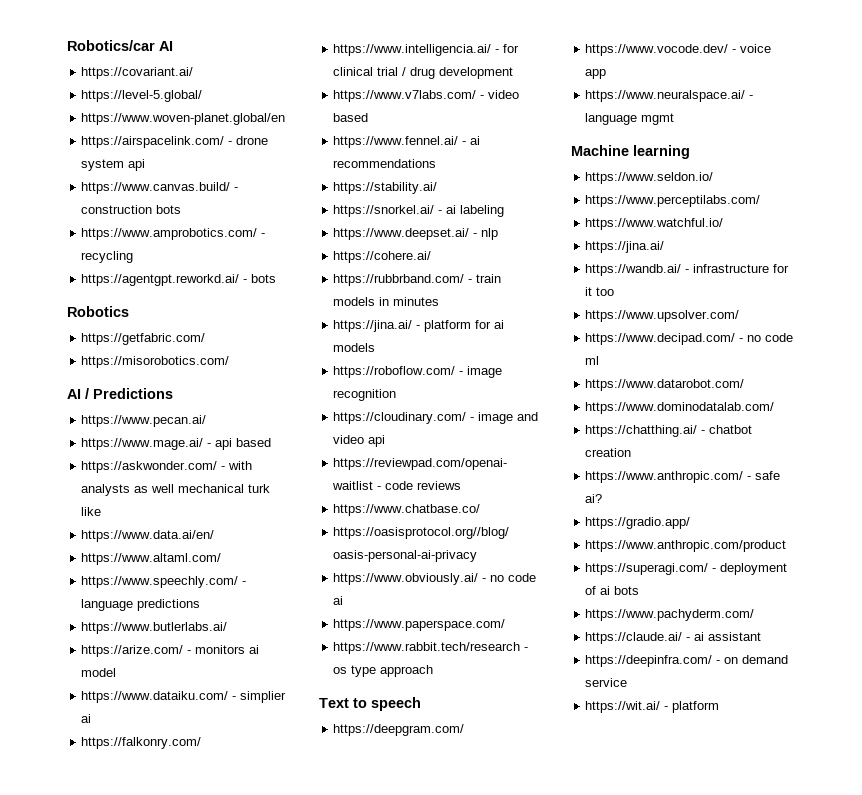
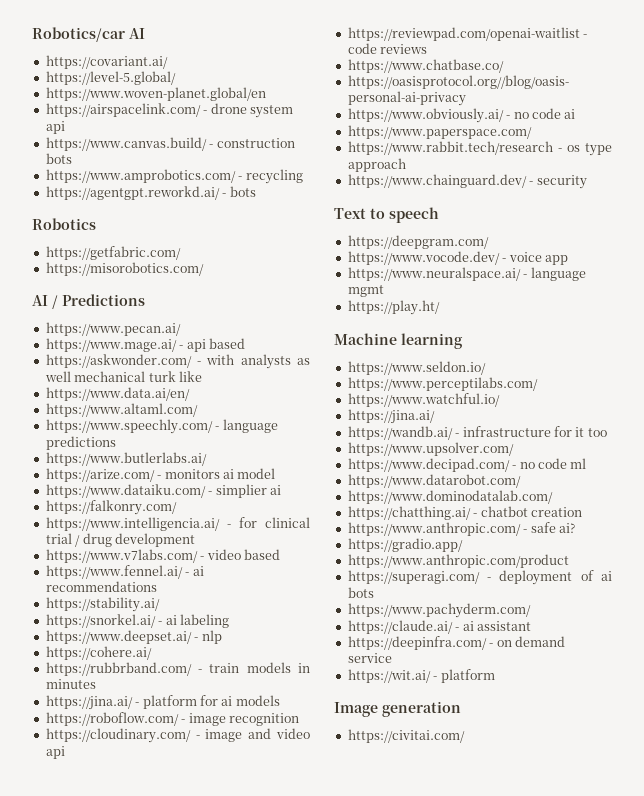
+ https://www.chainguard.dev/ - security
+ https://play.ht/
+ Image generation
+ https://civitai.com/

